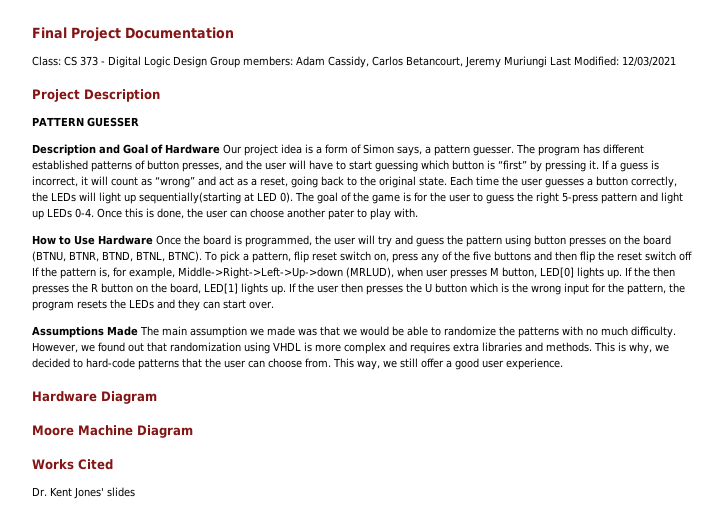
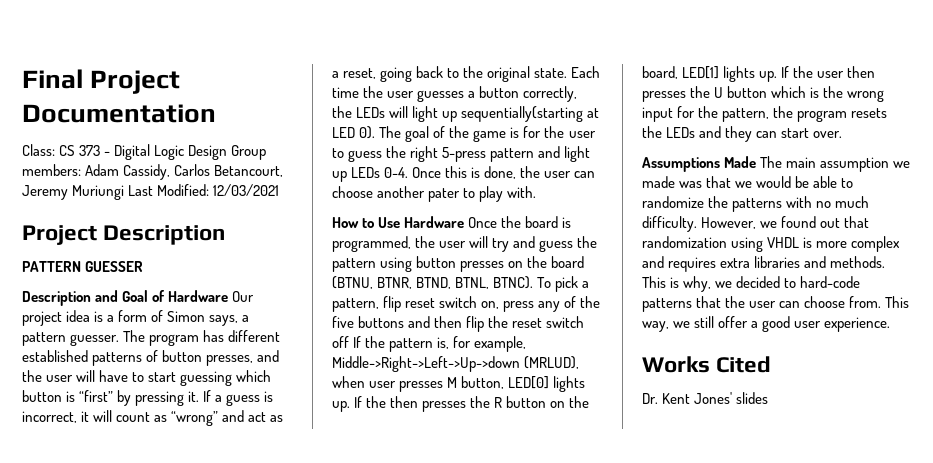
- Hardware Diagram
- Moore Machine Diagram

